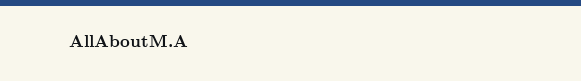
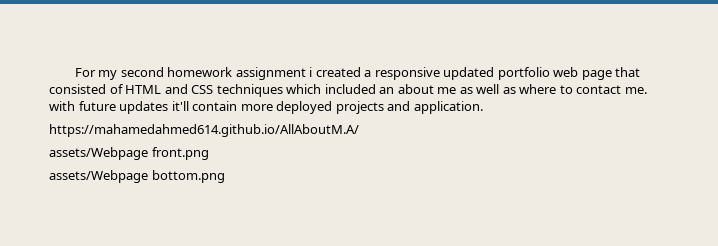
- AllAboutM.A
+ For my second homework assignment i created a responsive updated portfolio web page that consisted of HTML and CSS techniques which included an about me as well as where to contact me. with future updates it'll contain more deployed projects and application.
+ https://mahamedahmed614.github.io/AllAboutM.A/
+ assets/Webpage front.png
+ assets/Webpage bottom.png

